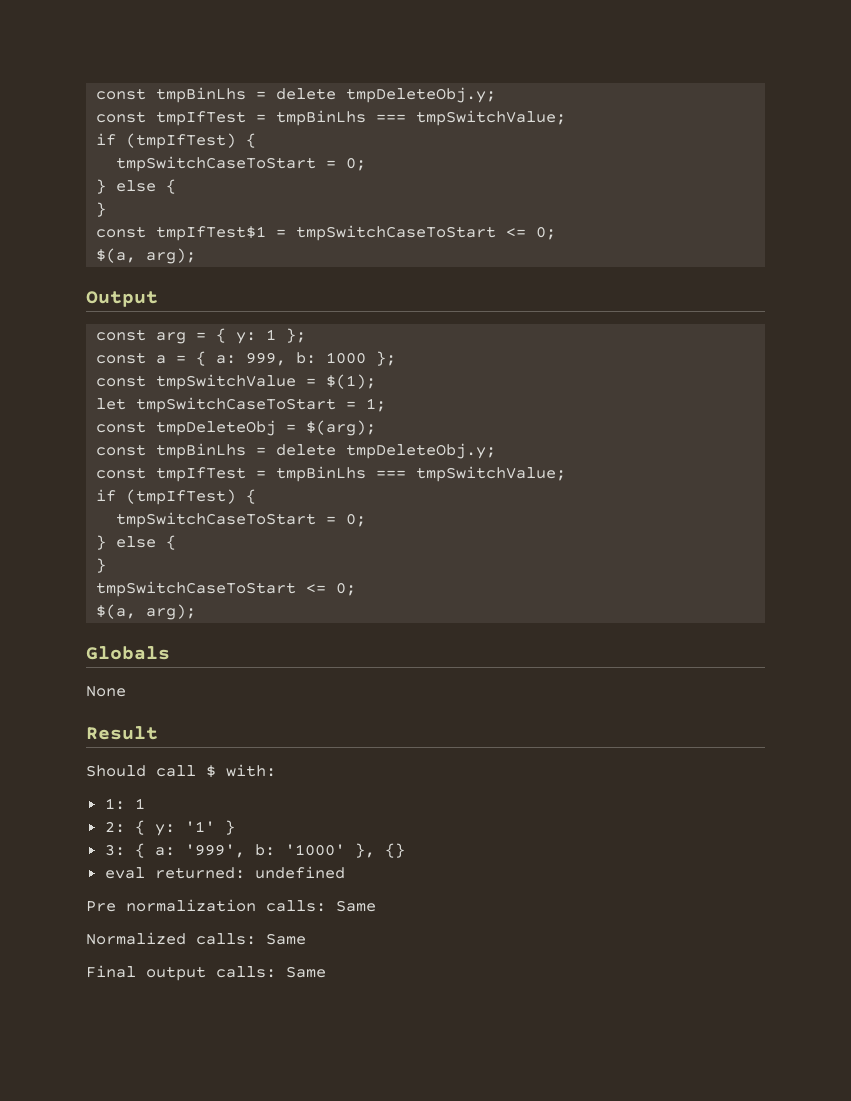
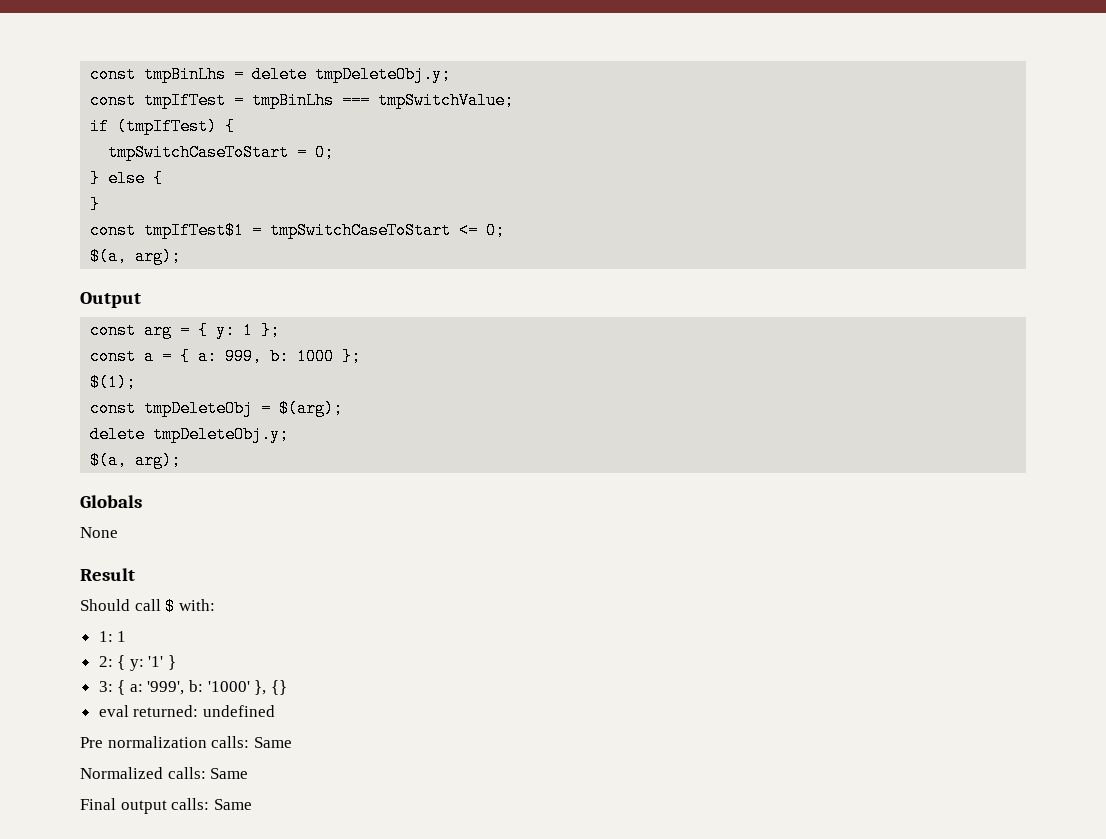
- const tmpSwitchValue = $(1);
- let tmpSwitchCaseToStart = 1;
+ $(1);
  const tmpDeleteObj = $(arg);
- const tmpBinLhs = delete tmpDeleteObj.y;
- const tmpIfTest = tmpBinLhs === tmpSwitchValue;
- if (tmpIfTest) {
- tmpSwitchCaseToStart = 0;
- } else {
- }
- tmpSwitchCaseToStart <= 0;
+ delete tmpDeleteObj.y;

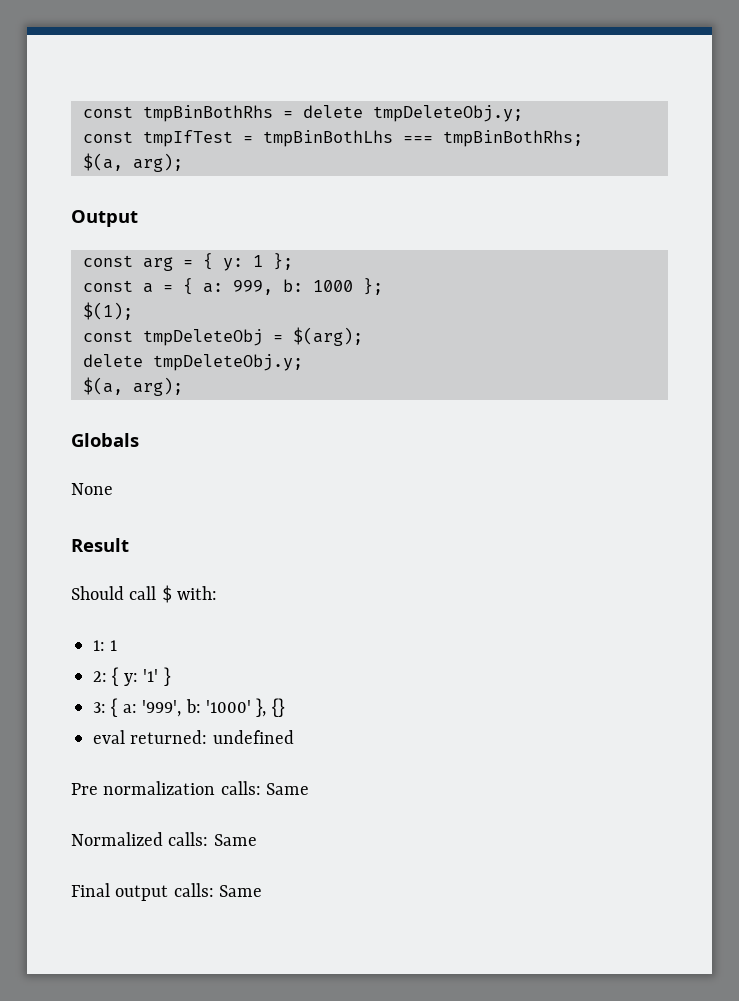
- const tmpBinLhs = delete tmpDeleteObj.y;
+ const tmpBinBothRhs = delete tmpDeleteObj.y;
- const tmpIfTest = tmpBinLhs === tmpSwitchValue;
- if (tmpIfTest) {
- tmpSwitchCaseToStart = 0;
- } else {
- }
- const tmpIfTest$1 = tmpSwitchCaseToStart <= 0;
+ const tmpIfTest = tmpBinBothLhs === tmpBinBothRhs;

